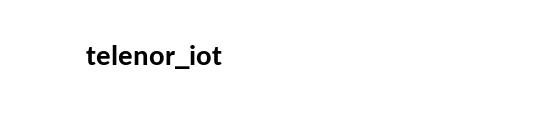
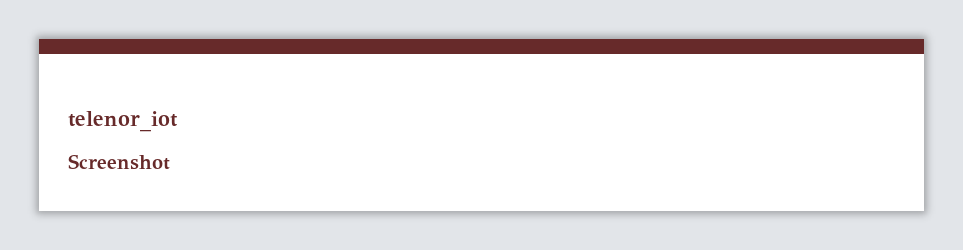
+ Screenshot

